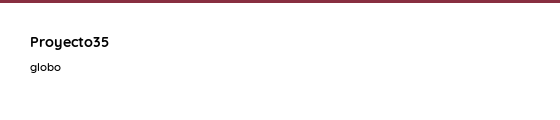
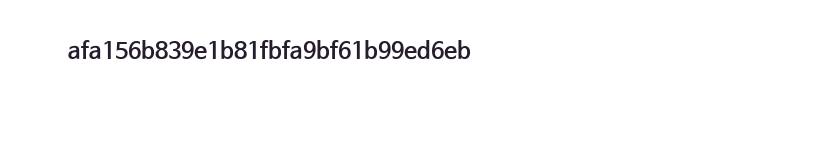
- Proyecto35
- globo
+ afa156b839e1b81fbfa9bf61b99ed6eb

